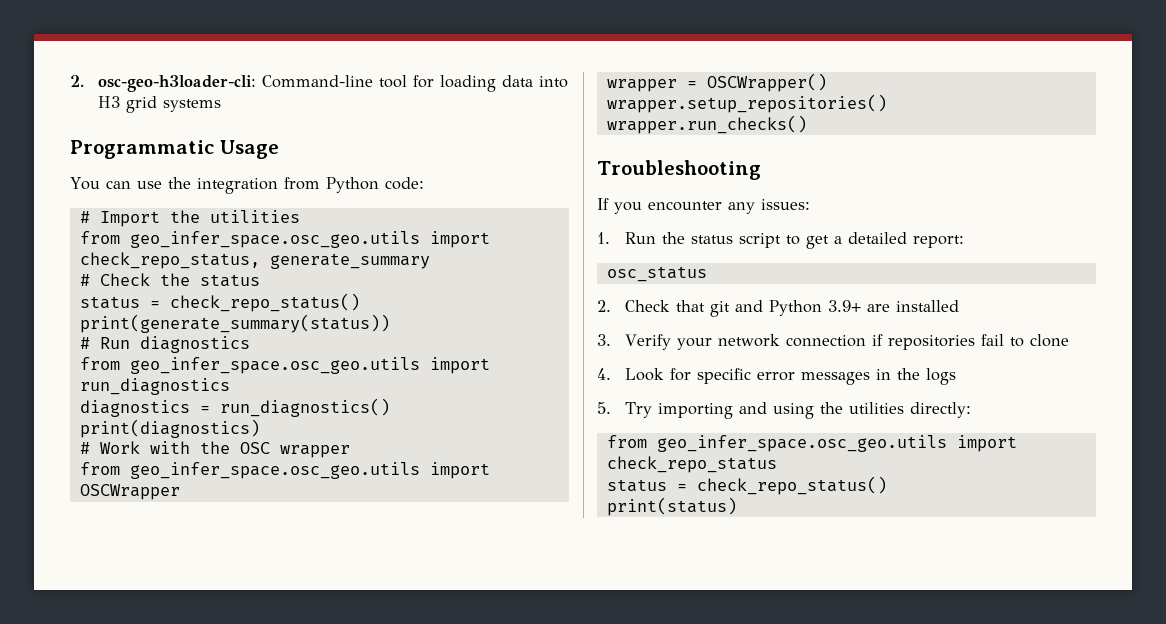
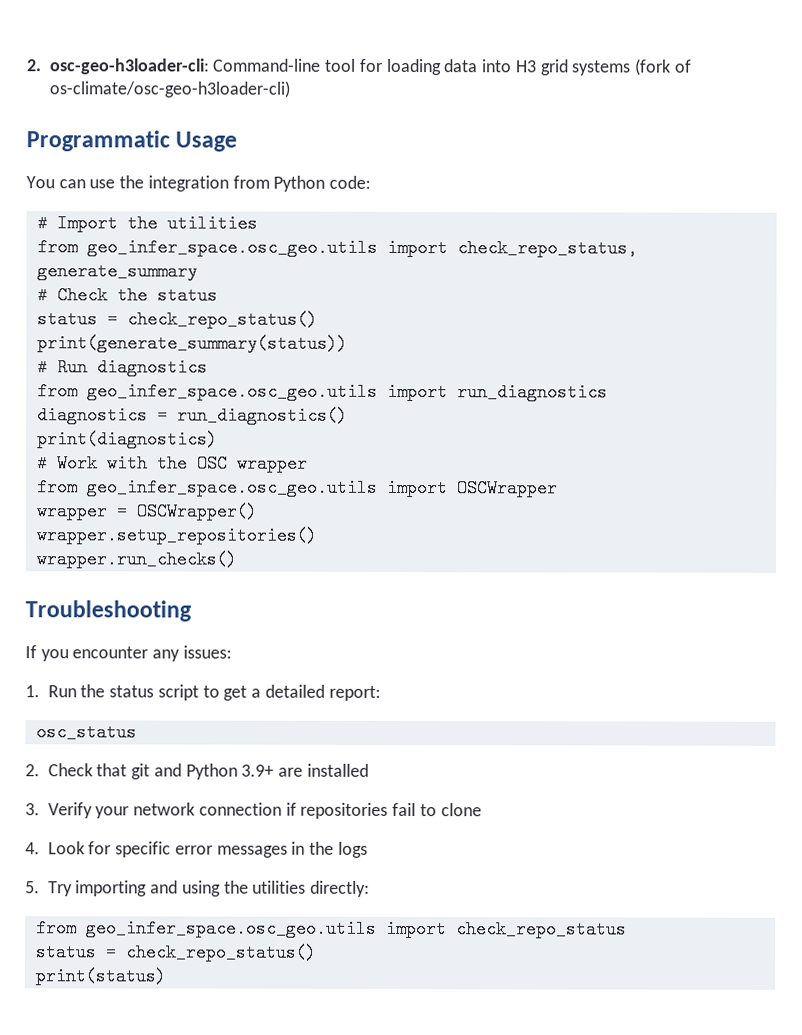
- 2. osc-geo-h3loader-cli: Command-line tool for loading data into H3 grid systems
+ 2. osc-geo-h3loader-cli: Command-line tool for loading data into H3 grid systems (fork of os-climate/osc-geo-h3loader-cli)

